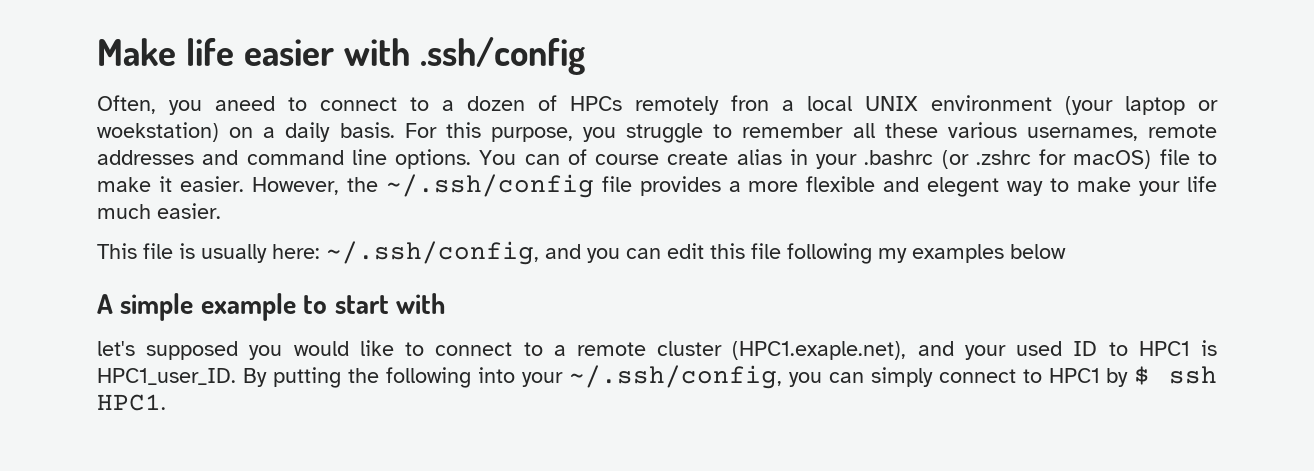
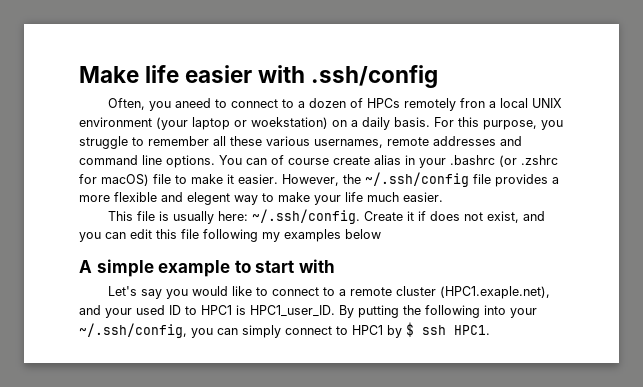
- This file is usually here: ~/.ssh/config, and you can edit this file following my examples below
+ This file is usually here: ~/.ssh/config. Create it if does not exist, and you can edit this file following my examples below
- let's supposed you would like to connect to a remote cluster (HPC1.exaple.net), and your used ID to HPC1 is HPC1_user_ID.
+ Let's say you would like to connect to a remote cluster (HPC1.exaple.net), and your used ID to HPC1 is HPC1_user_ID.

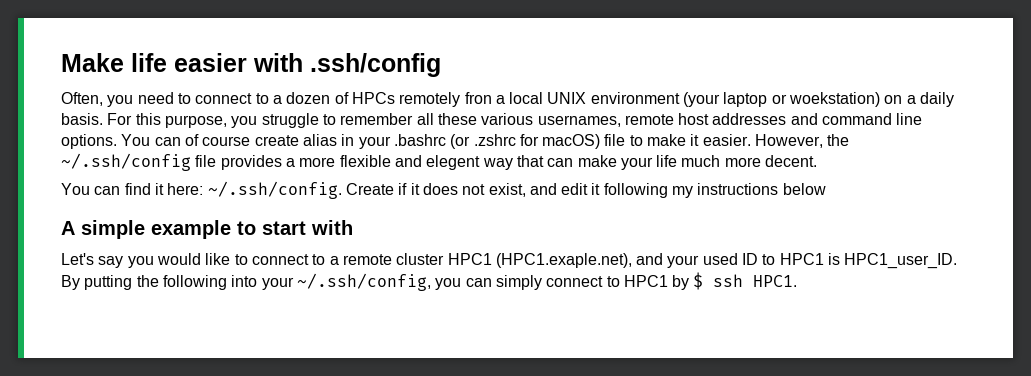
- Often, you aneed to connect to a dozen of HPCs remotely fron a local UNIX environment (your laptop or woekstation) on a daily basis.
+ Often, you need to connect to a dozen of HPCs remotely fron a local UNIX environment (your laptop or woekstation) on a daily basis.
- For this purpose, you struggle to remember all these various usernames, remote addresses and command line options.
+ For this purpose, you struggle to remember all these various usernames, remote host addresses and command line options.
- However, the ~/.ssh/config file provides a more flexible and elegent way to make your life much easier.
- This file is usually here: ~/.ssh/config. Create it if does not exist, and you can edit this file following my examples below
+ However, the ~/.ssh/config file provides a more flexible and elegent way that can make your life much more decent.
+ You can find it here: ~/.ssh/config. Create if it does not exist, and edit it following my instructions below
- Let's say you would like to connect to a remote cluster (HPC1.exaple.net), and your used ID to HPC1 is HPC1_user_ID.
+ Let's say you would like to connect to a remote cluster HPC1 (HPC1.exaple.net), and your used ID to HPC1 is HPC1_user_ID.

